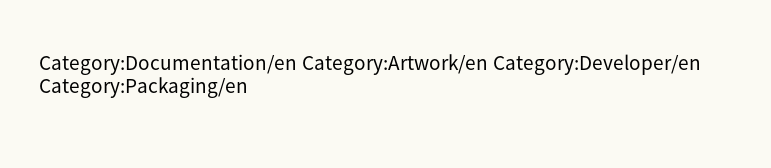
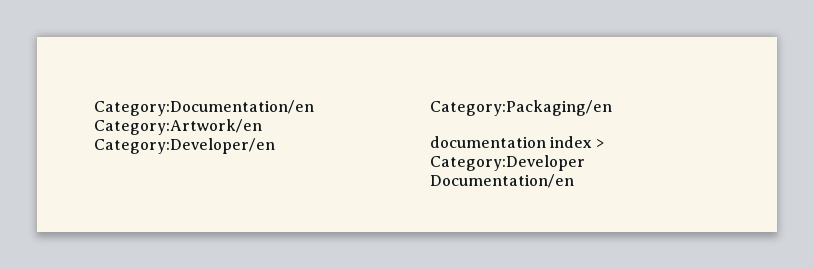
+ documentation index > Category:Developer Documentation/en

